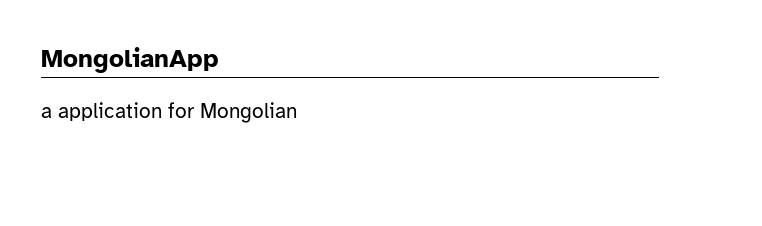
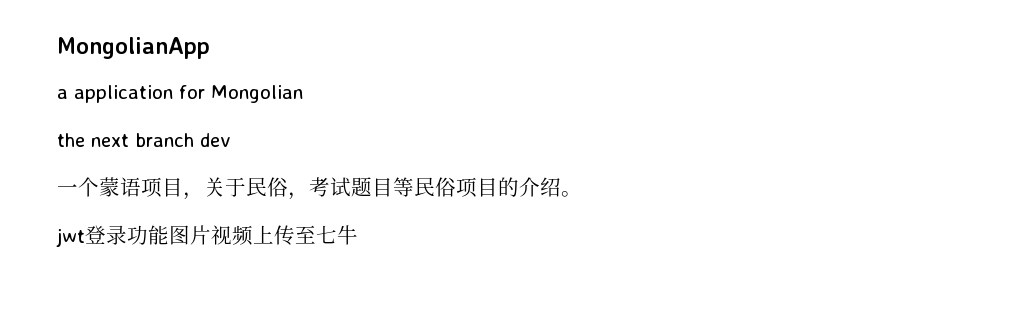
+ the next branch dev
+ 一个蒙语项目，关于民俗，考试题目等民俗项目的介绍。
+ jwt登录功能图片视频上传至七牛

